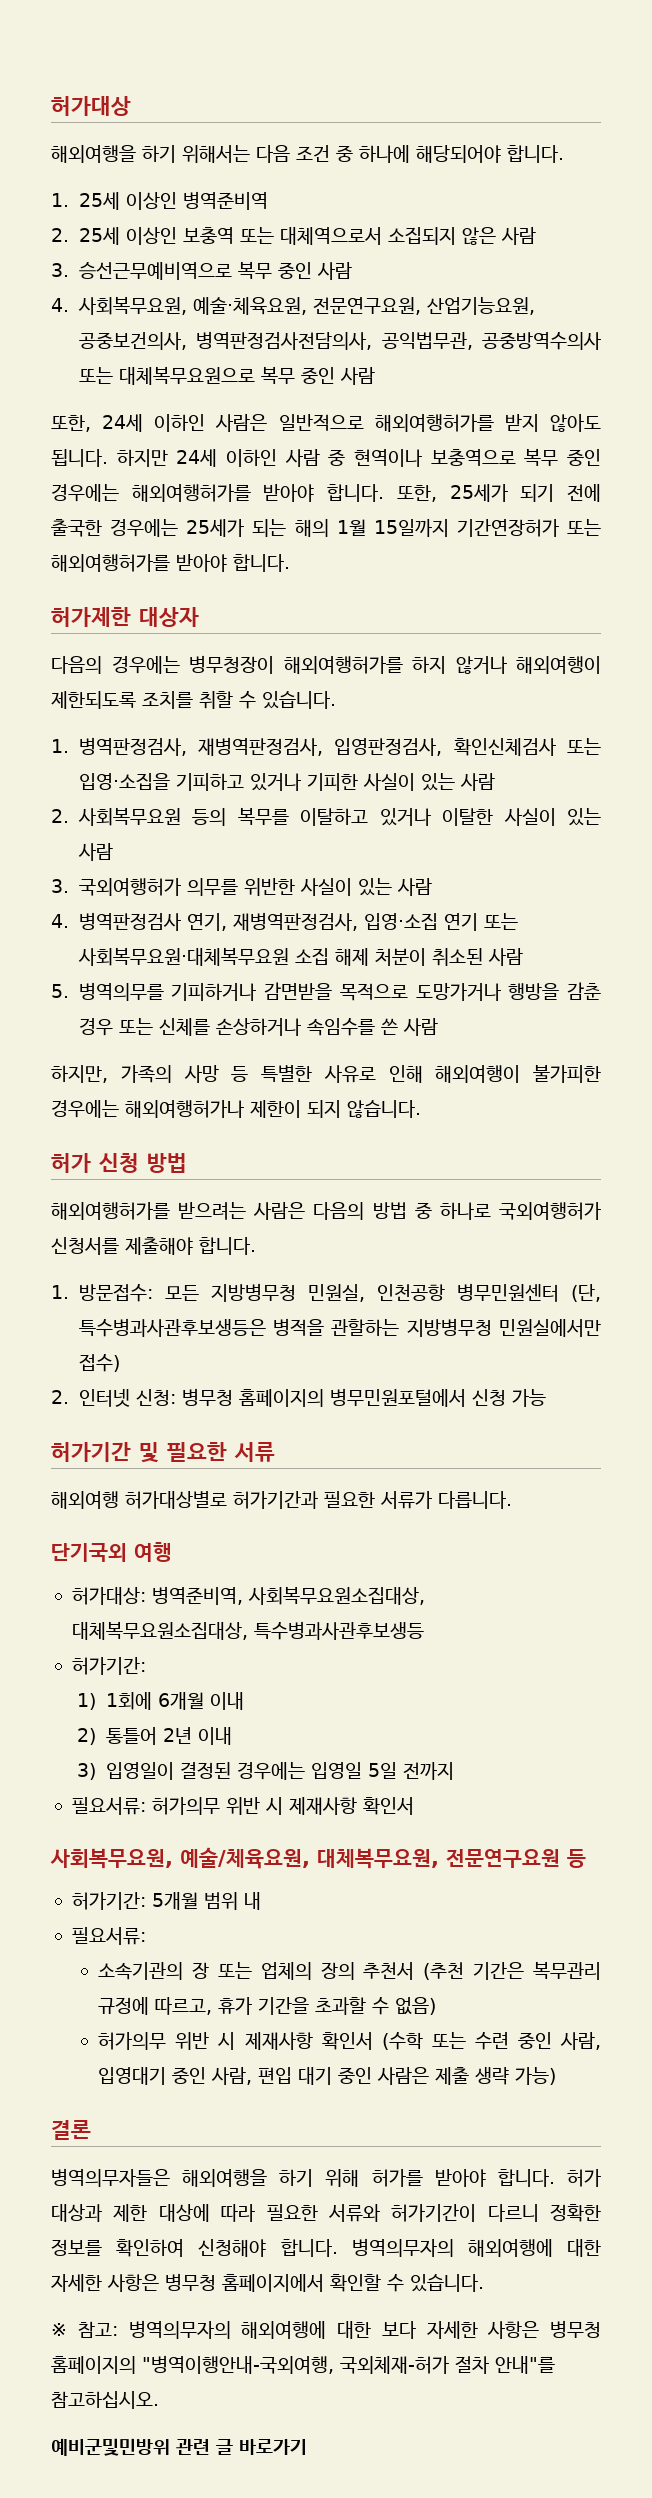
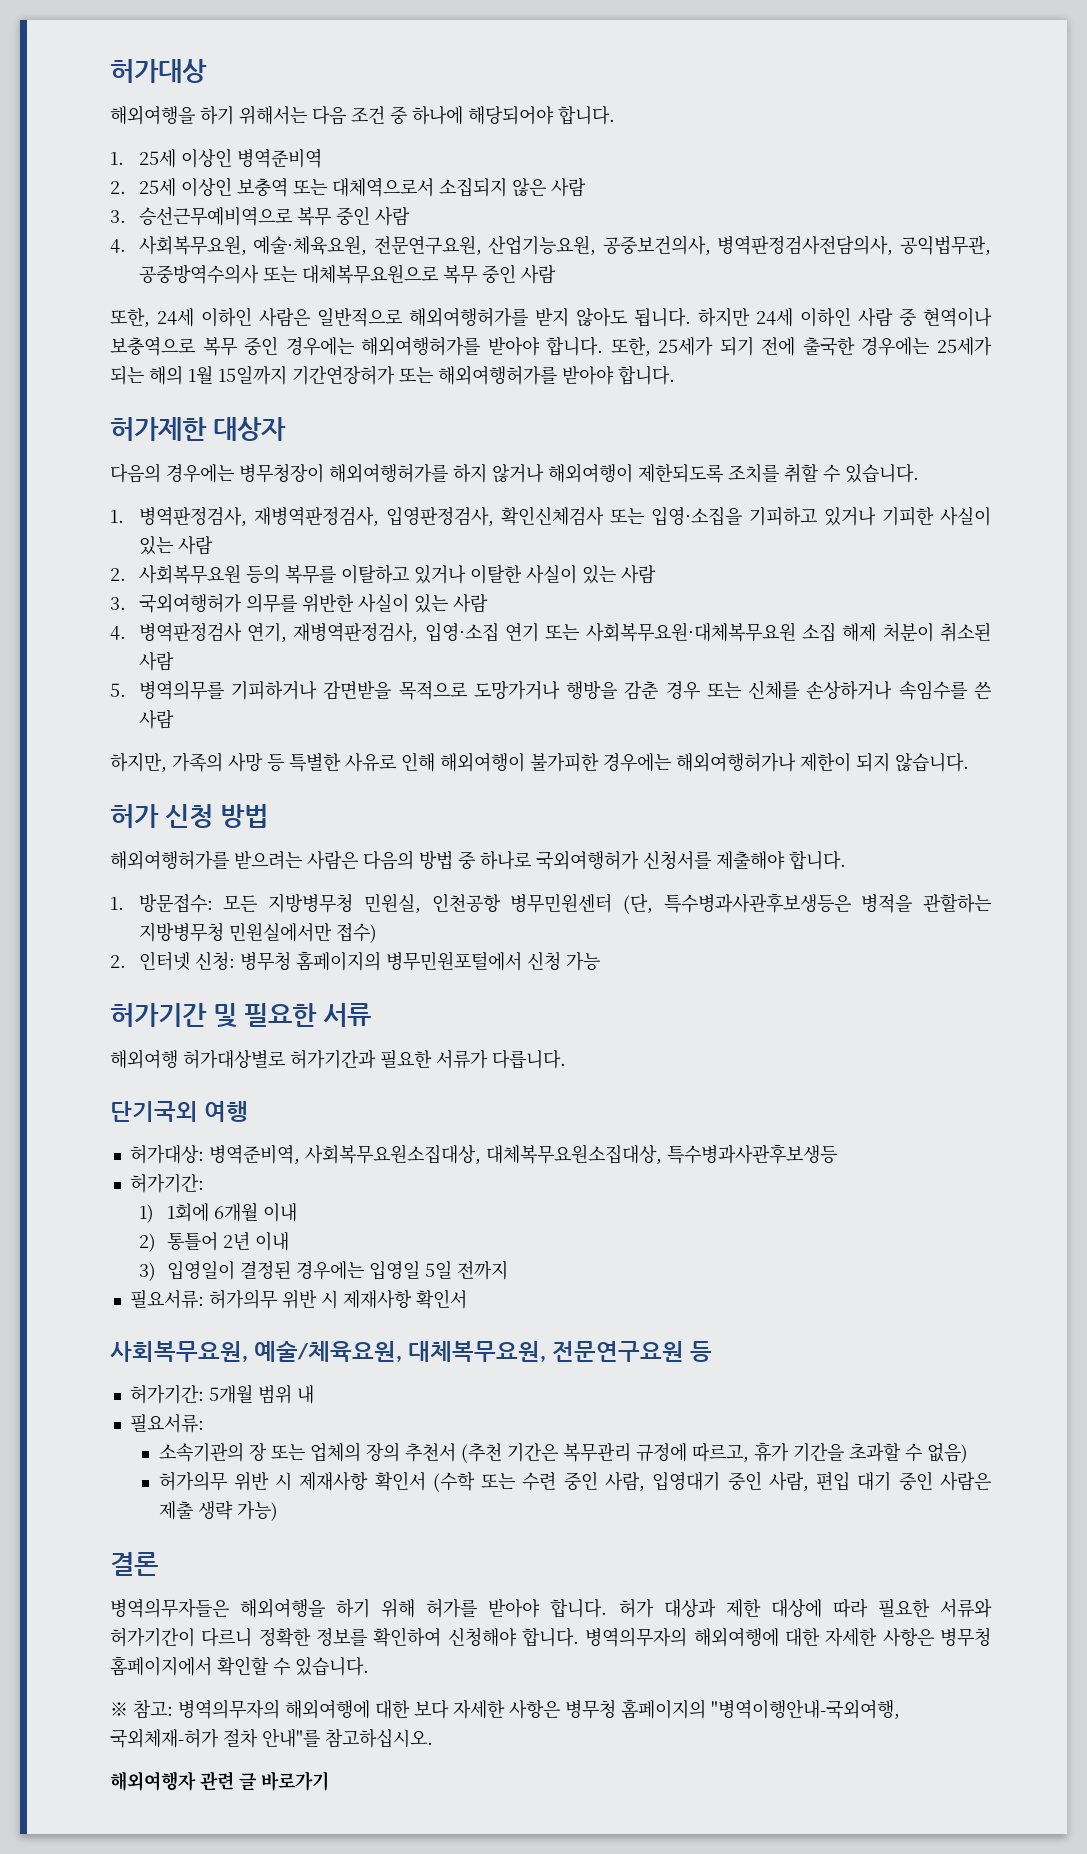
- 예비군및민방위 관련 글 바로가기
+ 해외여행자 관련 글 바로가기

